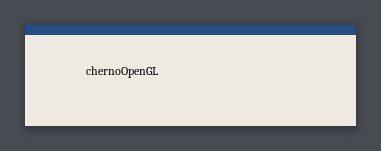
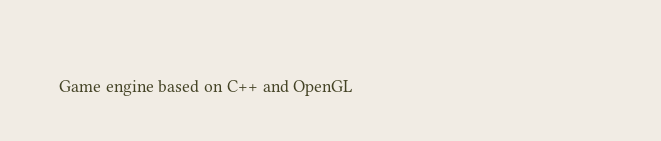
- chernoOpenGL
+ Game engine based on C++ and OpenGL

